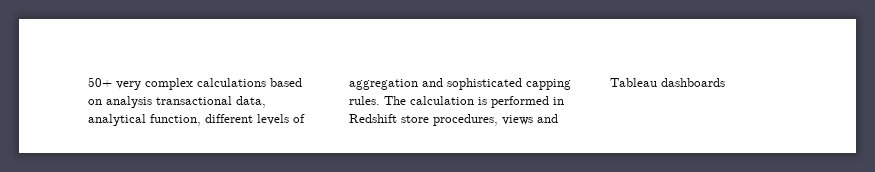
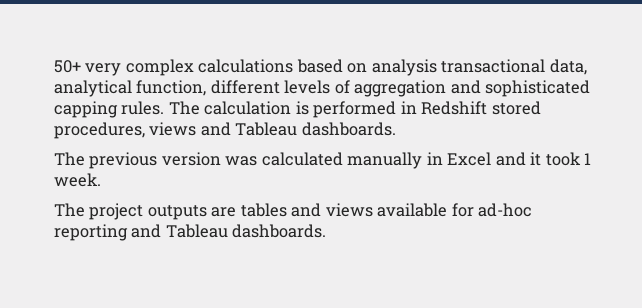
- The calculation is performed in Redshift store procedures, views and Tableau dashboards
+ The calculation is performed in Redshift stored procedures, views and Tableau dashboards.
+ The previous version was calculated manually in Excel and it took 1 week.
+ The project outputs are tables and views available for ad-hoc reporting and Tableau dashboards.

